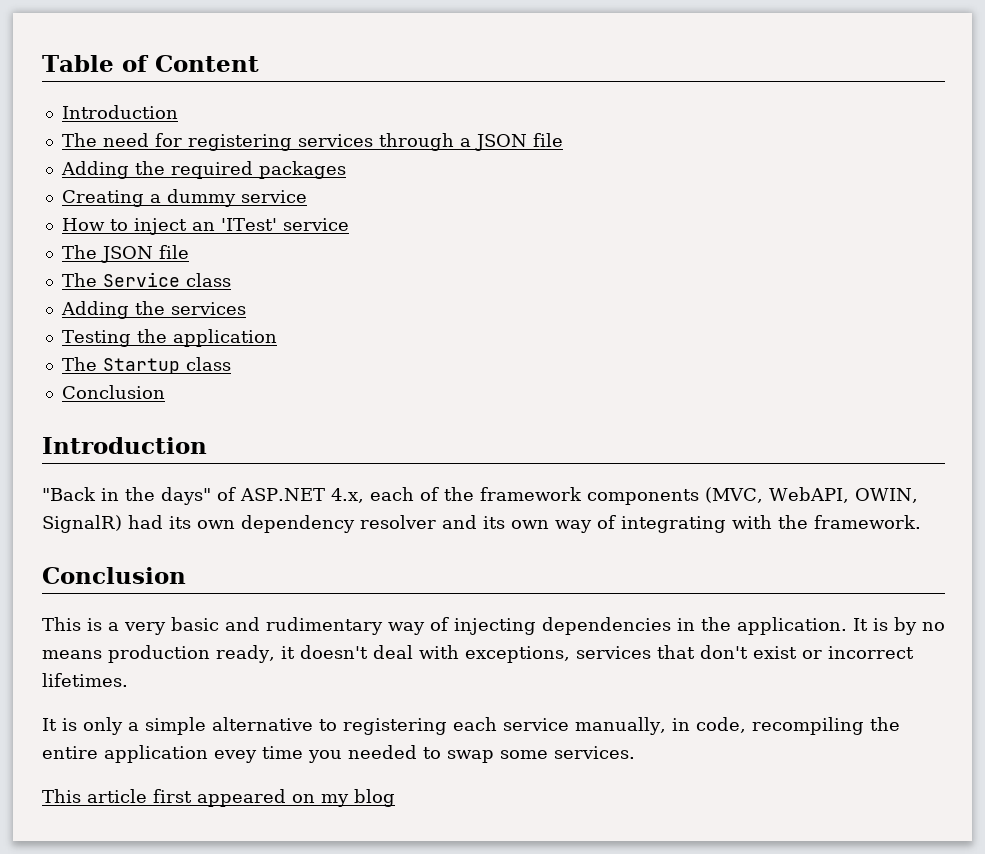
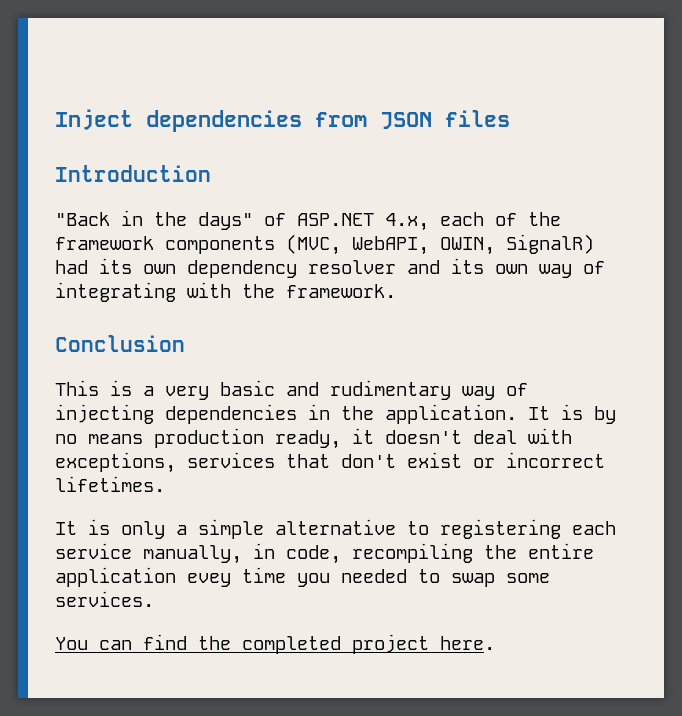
- Table of Content
- Introduction
- The need for registering services through a JSON file
- Adding the required packages
- Creating a dummy service
- How to inject an 'ITest' service
- The JSON file
- The Service class
- Adding the services
- Testing the application
- The Startup class
- Conclusion
+ Inject dependencies from JSON files
- This article first appeared on my blog
+ You can find the completed project here.

